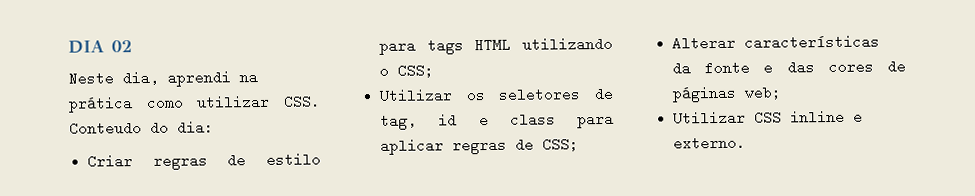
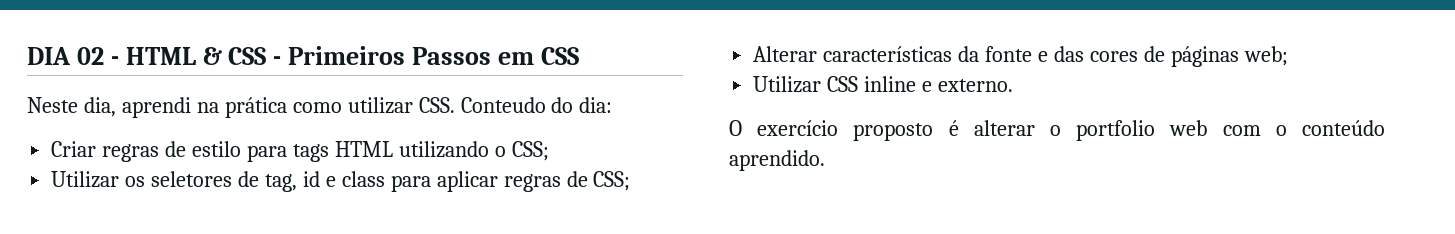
- DIA 02
+ DIA 02 - HTML & CSS - Primeiros Passos em CSS
+ O exercício proposto é alterar o portfolio web com o conteúdo aprendido.

